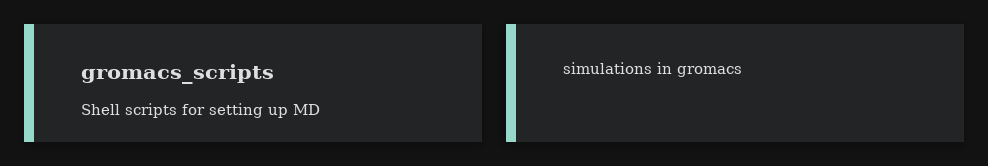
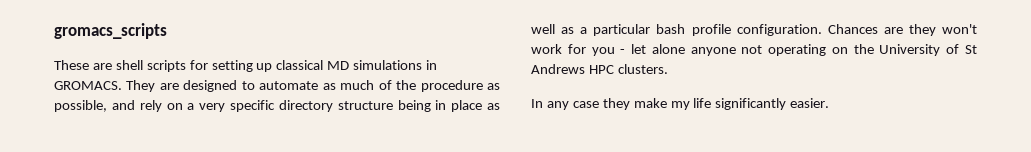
- Shell scripts for setting up MD simulations in gromacs
+ These are shell scripts for setting up classical MD simulations in GROMACS. They are designed to automate as much of the procedure as possible, and rely on a very specific directory structure being in place as well as a particular bash profile configuration. Chances are they won't work for you - let alone anyone not operating on the University of St Andrews HPC clusters.
+ In any case they make my life significantly easier.

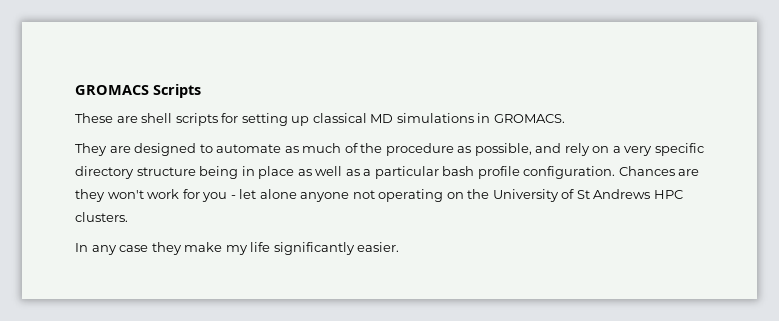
- gromacs_scripts
+ GROMACS Scripts
- These are shell scripts for setting up classical MD simulations in GROMACS. They are designed to automate as much of the procedure as possible, and rely on a very specific directory structure being in place as well as a particular bash profile configuration.
+ These are shell scripts for setting up classical MD simulations in GROMACS.
+ They are designed to automate as much of the procedure as possible, and rely on a very specific directory structure being in place as well as a particular bash profile configuration.

